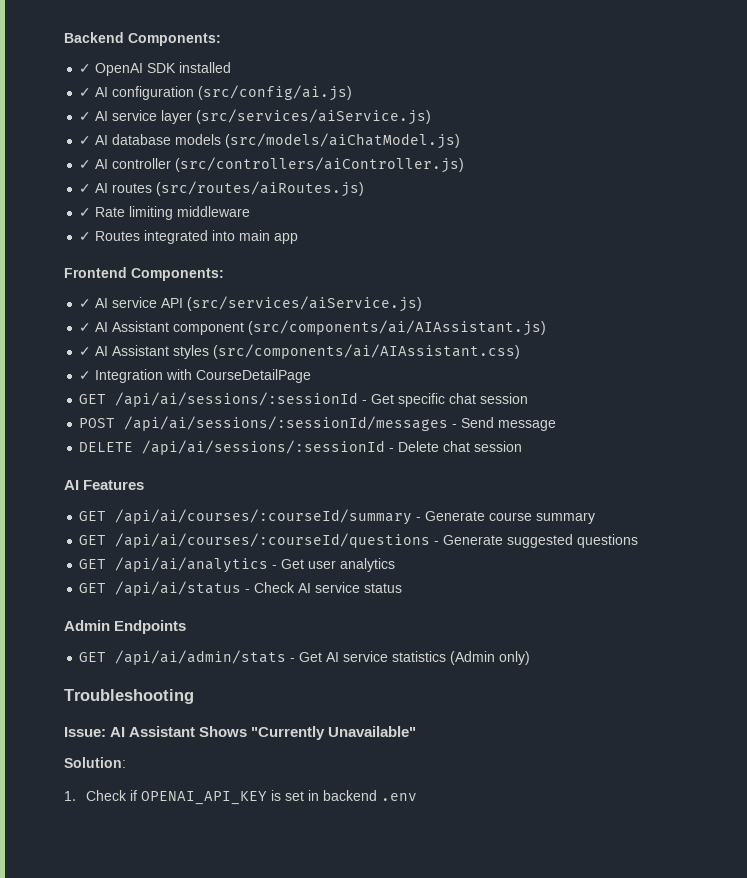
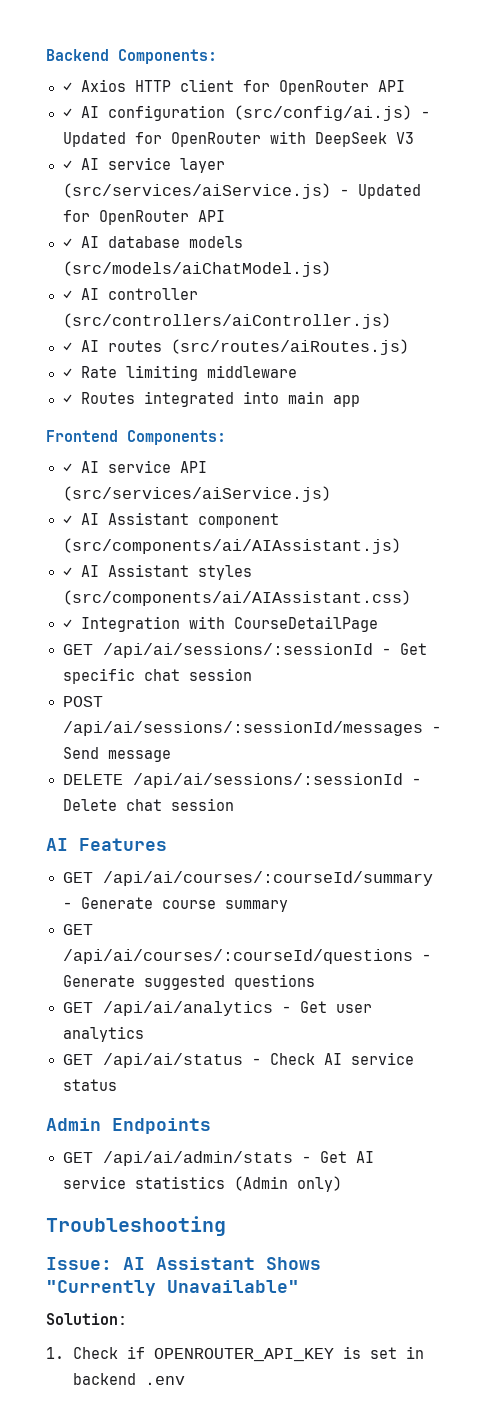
- ✓ OpenAI SDK installed
- ✓ AI configuration (src/config/ai.js)
+ ✓ Axios HTTP client for OpenRouter API
+ ✓ AI configuration (src/config/ai.js) - Updated for OpenRouter with DeepSeek V3
- ✓ AI service layer (src/services/aiService.js)
+ ✓ AI service layer (src/services/aiService.js) - Updated for OpenRouter API
- 1. Check if OPENAI_API_KEY is set in backend .env
+ 1. Check if OPENROUTER_API_KEY is set in backend .env

